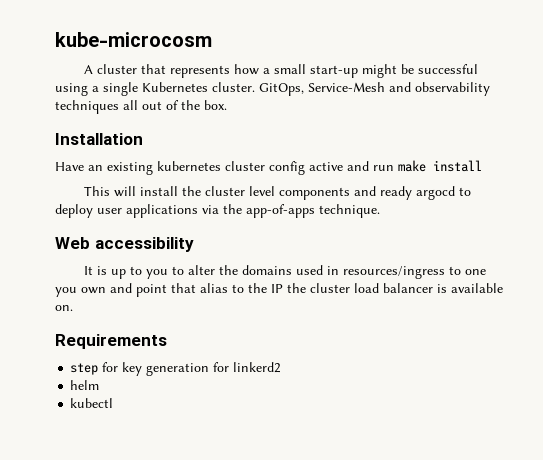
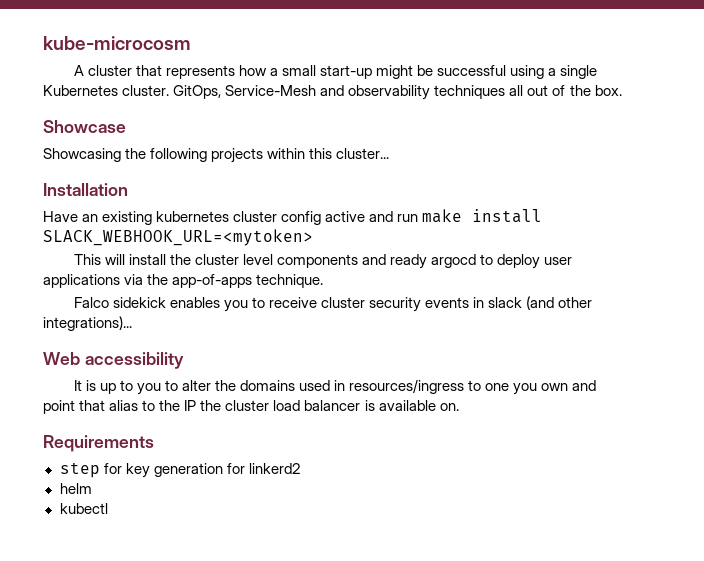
+ Showcase
+ Showcasing the following projects within this cluster...
- Have an existing kubernetes cluster config active and run make install
+ Have an existing kubernetes cluster config active and run make install SLACK_WEBHOOK_URL=<mytoken>
+ Falco sidekick enables you to receive cluster security events in slack (and other integrations)...

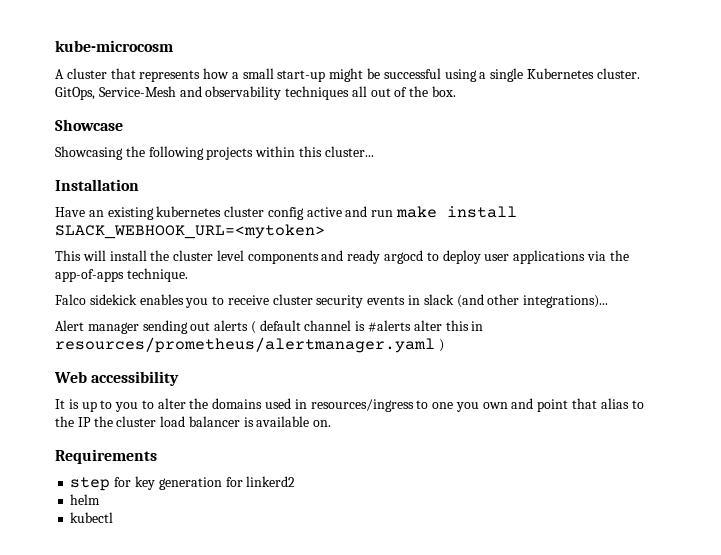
+ Alert manager sending out alerts ( default channel is #alerts alter this in resources/prometheus/alertmanager.yaml )

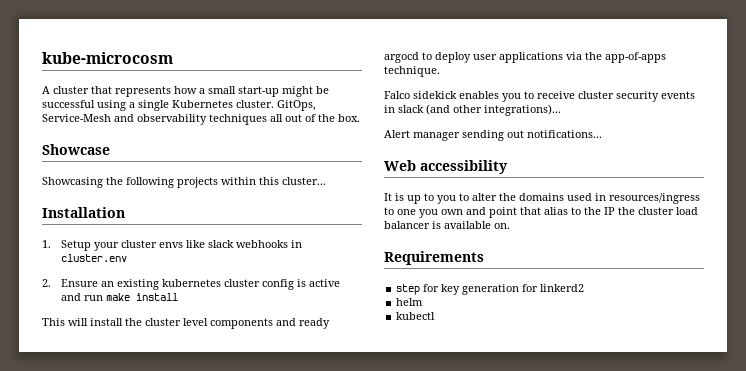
- Have an existing kubernetes cluster config active and run make install SLACK_WEBHOOK_URL=<mytoken>
+ 1. Setup your cluster envs like slack webhooks in cluster.env
+ 2. Ensure an existing kubernetes cluster config is active and run make install
- Alert manager sending out alerts ( default channel is #alerts alter this in resources/prometheus/alertmanager.yaml )
+ Alert manager sending out notifications...

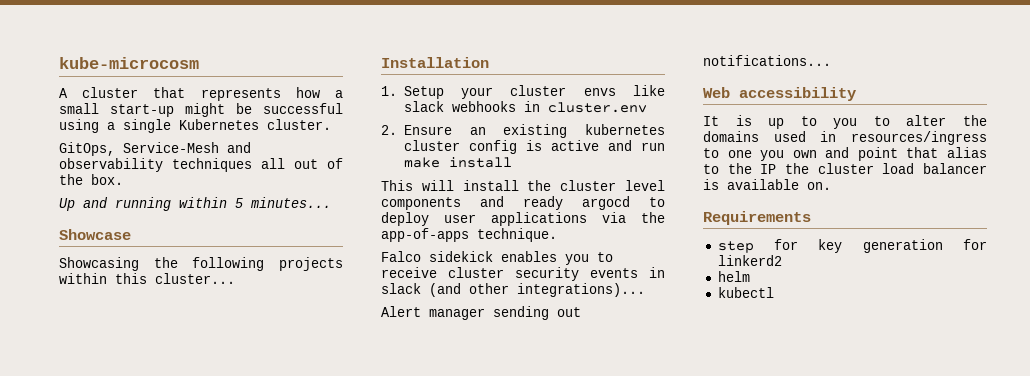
- A cluster that represents how a small start-up might be successful using a single Kubernetes cluster. GitOps, Service-Mesh and observability techniques all out of the box.
+ A cluster that represents how a small start-up might be successful using a single Kubernetes cluster.
+ GitOps, Service-Mesh and observability techniques all out of the box.
+ Up and running within 5 minutes...

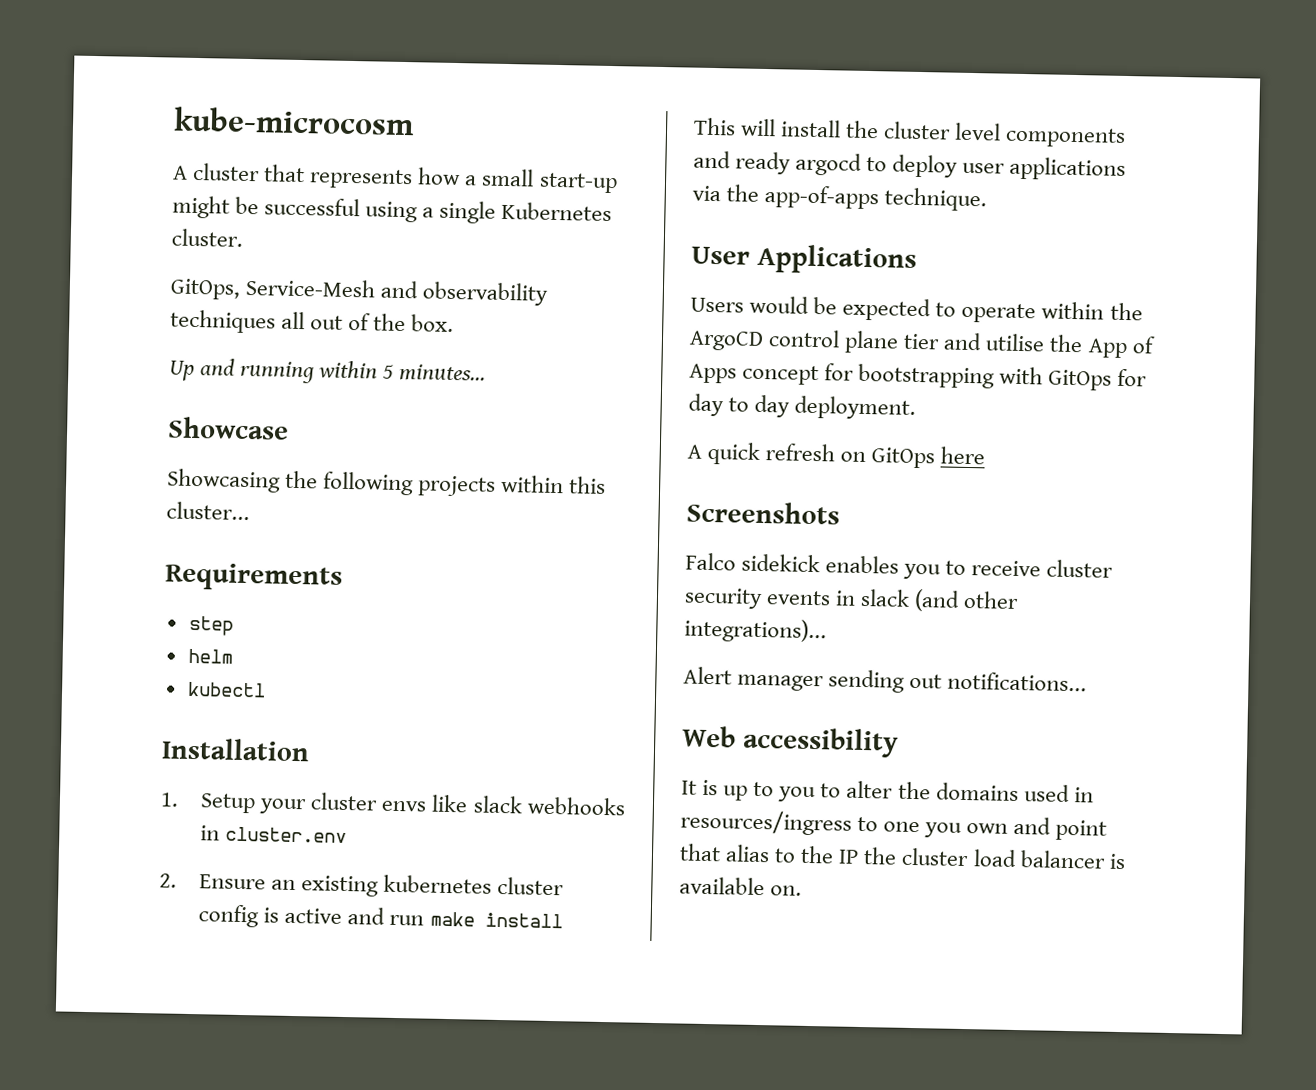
+ Requirements
+ step
+ helm
+ kubectl
+ User Applications
+ Users would be expected to operate within the ArgoCD control plane tier and utilise the App of Apps concept for bootstrapping with GitOps for day to day deployment.
+ A quick refresh on GitOps here
+ Screenshots
- Requirements
- step for key generation for linkerd2
- helm
- kubectl

